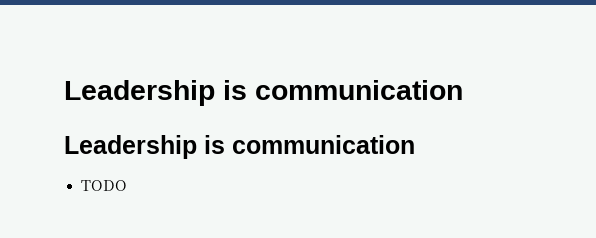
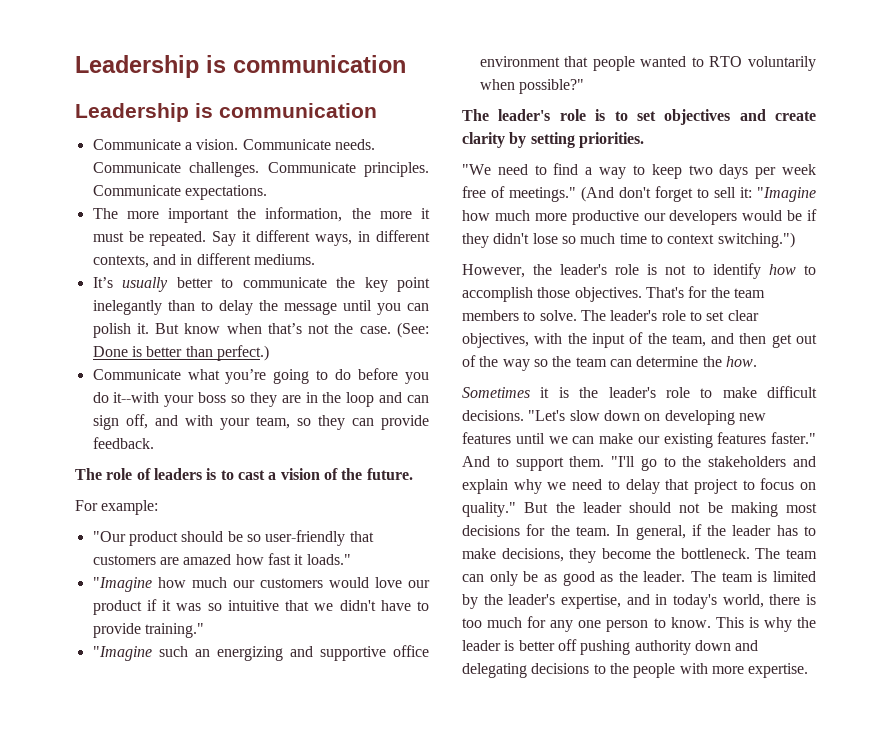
- TODO
+ Communicate a vision. Communicate needs. Communicate challenges. Communicate principles. Communicate expectations.
+ The more important the information, the more it must be repeated. Say it different ways, in different contexts, and in different mediums.
+ It’s usually better to communicate the key point inelegantly than to delay the message until you can polish it. But know when that’s not the case. (See: Done is better than perfect.)
+ Communicate what you’re going to do before you do it--with your boss so they are in the loop and can sign off, and with your team, so they can provide feedback.
+ The role of leaders is to cast a vision of the future.
+ For example:
+ "Our product should be so user-friendly that customers are amazed how fast it loads."
+ "Imagine how much our customers would love our product if it was so intuitive that we didn't have to provide training."
+ "Imagine such an energizing and supportive office environment that people wanted to RTO voluntarily when possible?"
+ The leader's role is to set objectives and create clarity by setting priorities.
+ "We need to find a way to keep two days per week free of meetings." (And don't forget to sell it: "Imagine how much more productive our developers would be if they didn't lose so much time to context switching.")
+ However, the leader's role is not to identify how to accomplish those objectives. That's for the team members to solve. The leader's role to set clear objectives, with the input of the team, and then get out of the way so the team can determine the how.
+ Sometimes it is the leader's role to make difficult decisions. "Let's slow down on developing new features until we can make our existing features faster." And to support them. "I'll go to the stakeholders and explain why we need to delay that project to focus on quality." But the leader should not be making most decisions for the team. In general, if the leader has to make decisions, they become the bottleneck. The team can only be as good as the leader. The team is limited by the leader's expertise, and in today's world, there is too much for any one person to know. This is why the leader is better off pushing authority down and delegating decisions to the people with more expertise.

